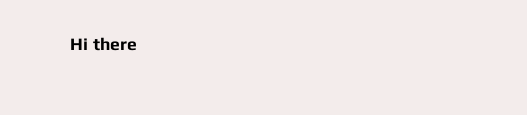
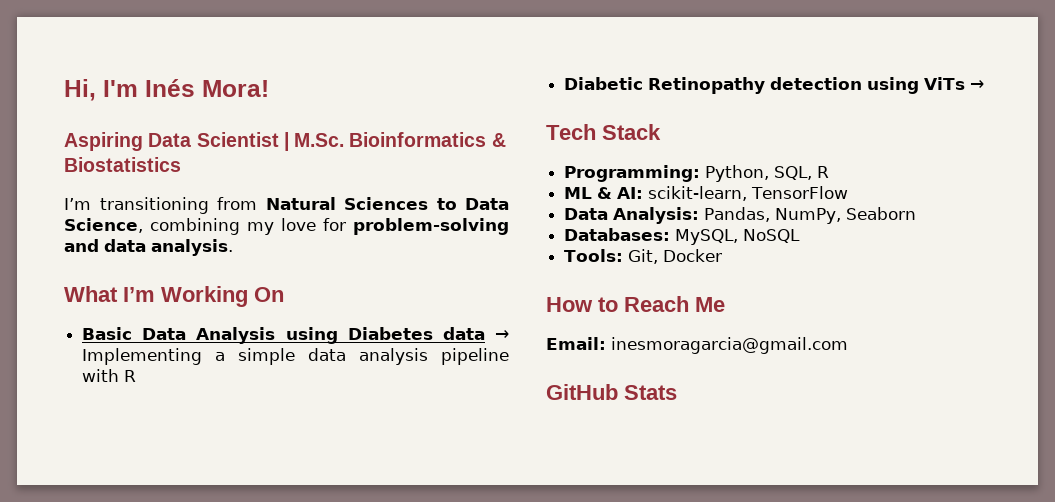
- Hi there
+ Hi, I'm Inés Mora!
+ Aspiring Data Scientist | M.Sc. Bioinformatics & Biostatistics
+ I’m transitioning from Natural Sciences to Data Science, combining my love for problem-solving and data analysis.
+ What I’m Working On
+ Basic Data Analysis using Diabetes data → Implementing a simple data analysis pipeline with R
+ Diabetic Retinopathy detection using ViTs →
+ Tech Stack
+ Programming: Python, SQL, R
+ ML & AI: scikit-learn, TensorFlow
+ Data Analysis: Pandas, NumPy, Seaborn
+ Databases: MySQL, NoSQL
+ Tools: Git, Docker
+ How to Reach Me
+ Email: inesmoragarcia@gmail.com
+ GitHub Stats

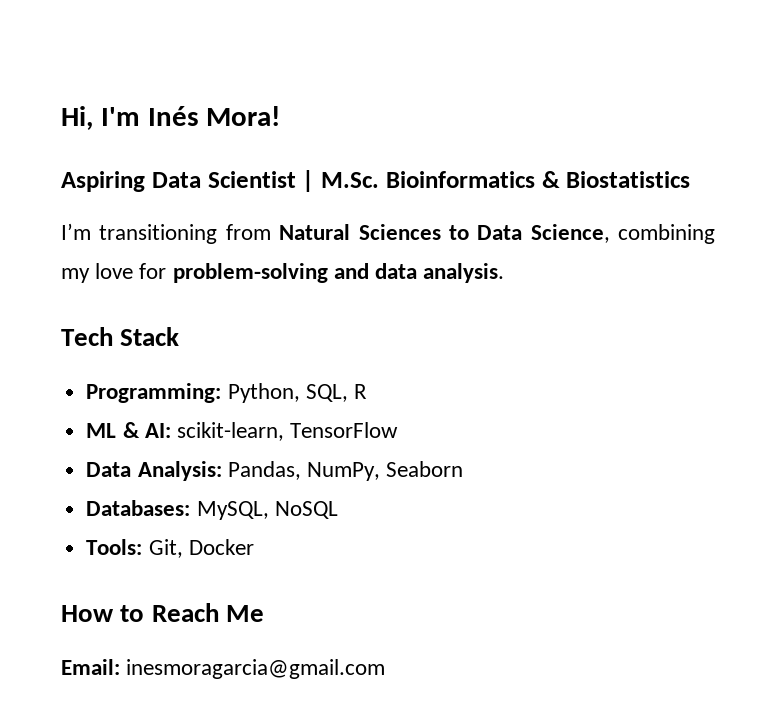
- What I’m Working On
- Basic Data Analysis using Diabetes data → Implementing a simple data analysis pipeline with R
- Diabetic Retinopathy detection using ViTs →
- GitHub Stats

